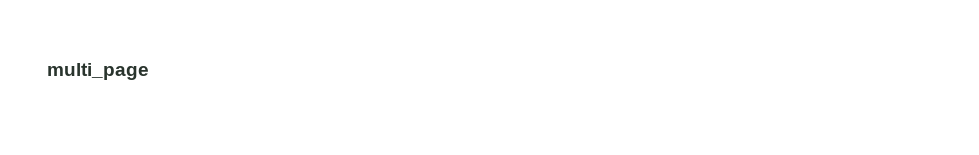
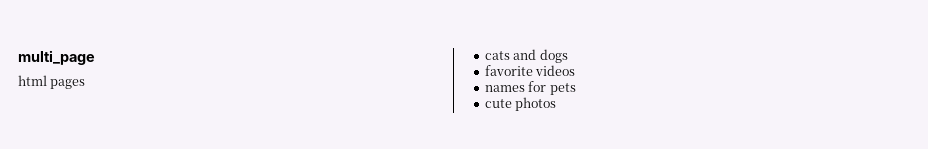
+ html pages
+ cats and dogs
+ favorite videos
+ names for pets
+ cute photos

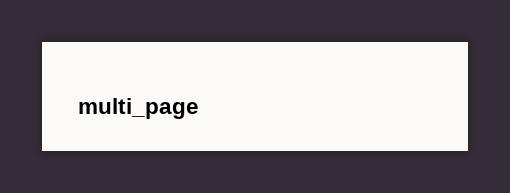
- html pages
- cats and dogs
- favorite videos
- names for pets
- cute photos

